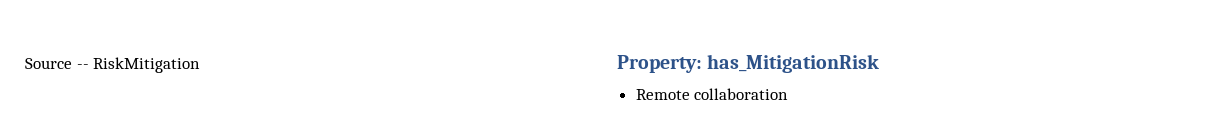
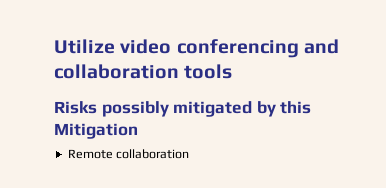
- Source -- RiskMitigation
- Property: has_MitigationRisk
+ Utilize video conferencing and collaboration tools
+ Risks possibly mitigated by this Mitigation

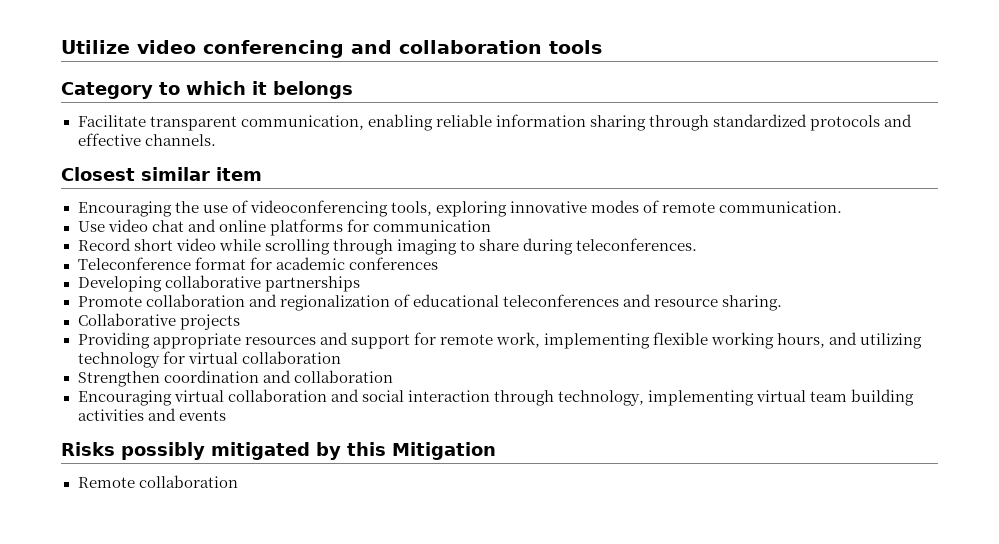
+ Category to which it belongs
+ Facilitate transparent communication, enabling reliable information sharing through standardized protocols and effective channels.
+ Closest similar item
+ Encouraging the use of videoconferencing tools, exploring innovative modes of remote communication.
+ Use video chat and online platforms for communication
+ Record short video while scrolling through imaging to share during teleconferences.
+ Teleconference format for academic conferences
+ Developing collaborative partnerships
+ Promote collaboration and regionalization of educational teleconferences and resource sharing.
+ Collaborative projects
+ Providing appropriate resources and support for remote work, implementing flexible working hours, and utilizing technology for virtual collaboration
+ Strengthen coordination and collaboration
+ Encouraging virtual collaboration and social interaction through technology, implementing virtual team building activities and events

